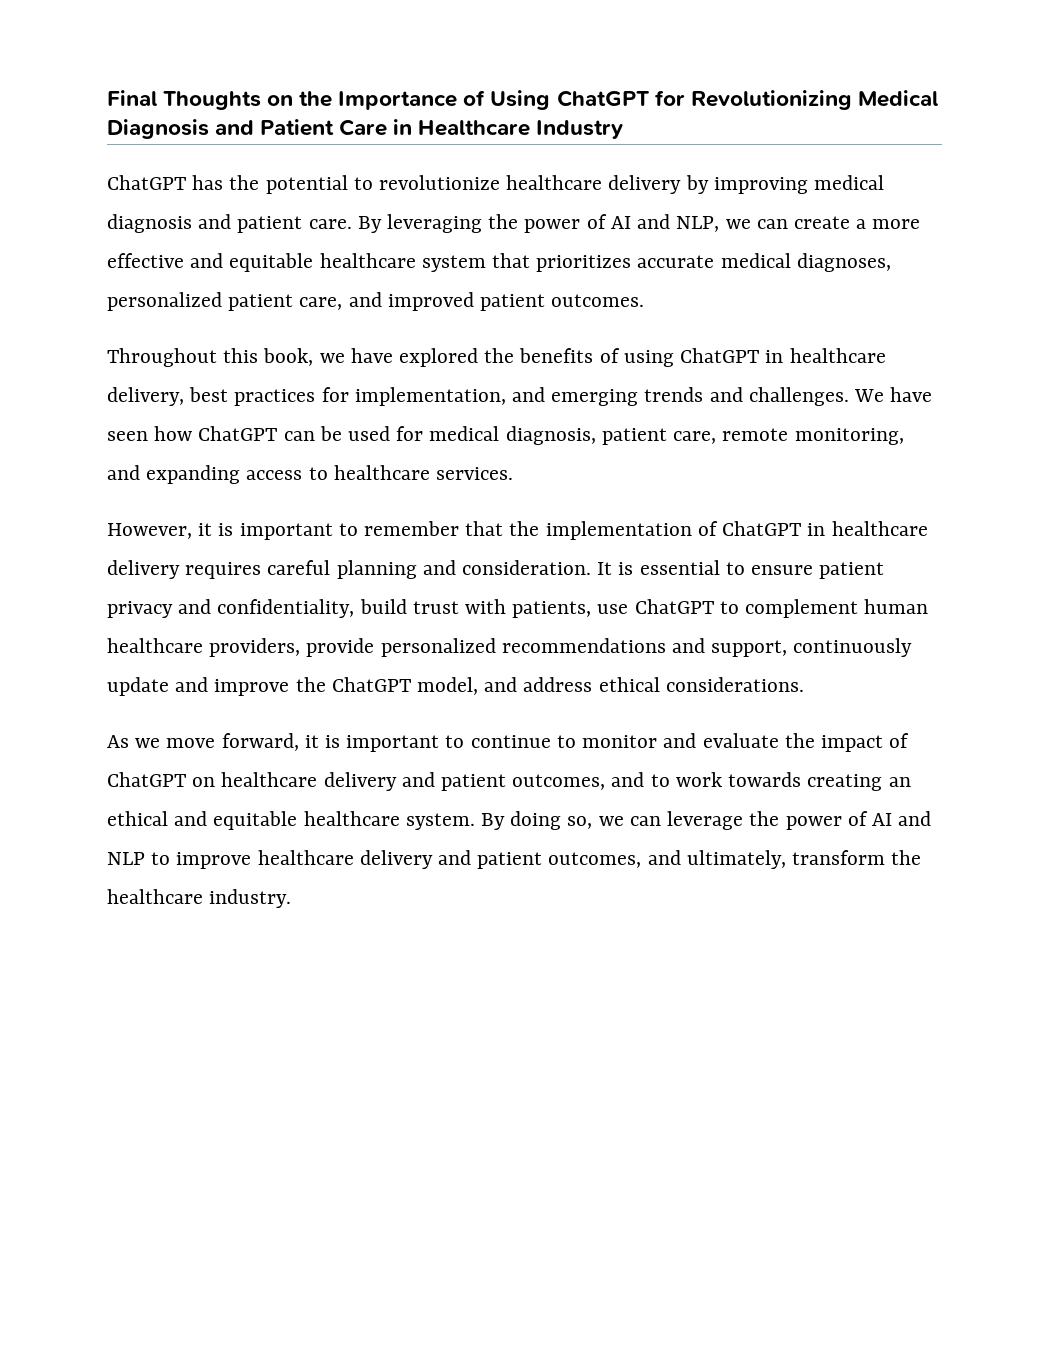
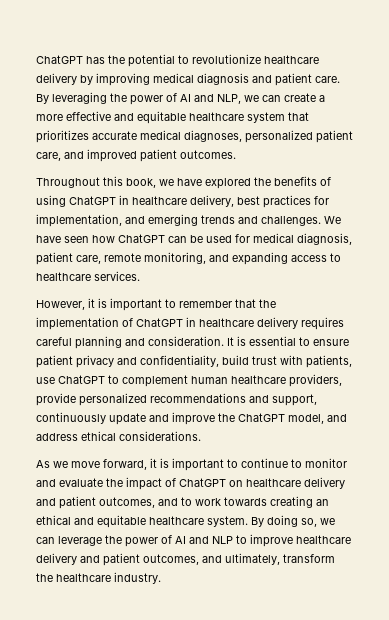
- Final Thoughts on the Importance of Using ChatGPT for Revolutionizing Medical Diagnosis and Patient Care in Healthcare Industry

